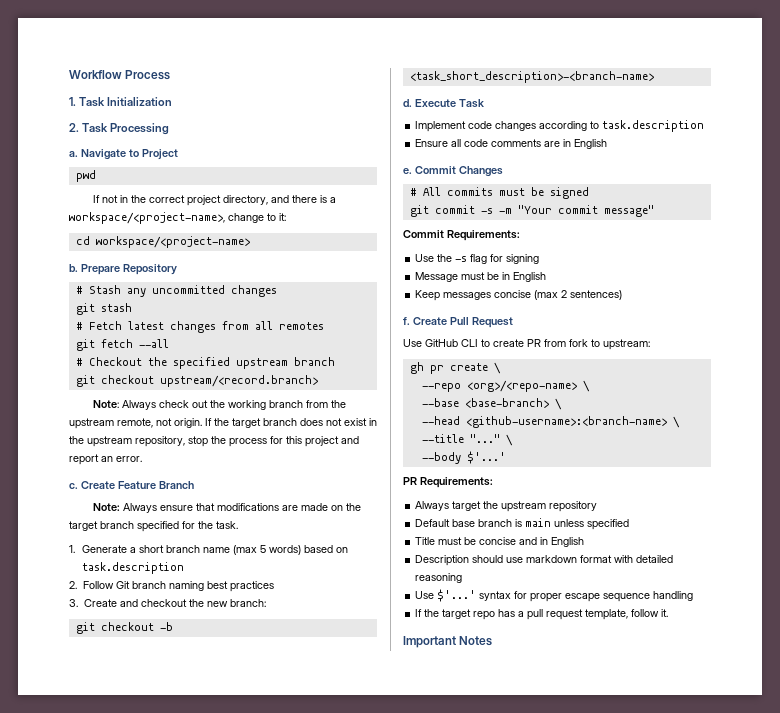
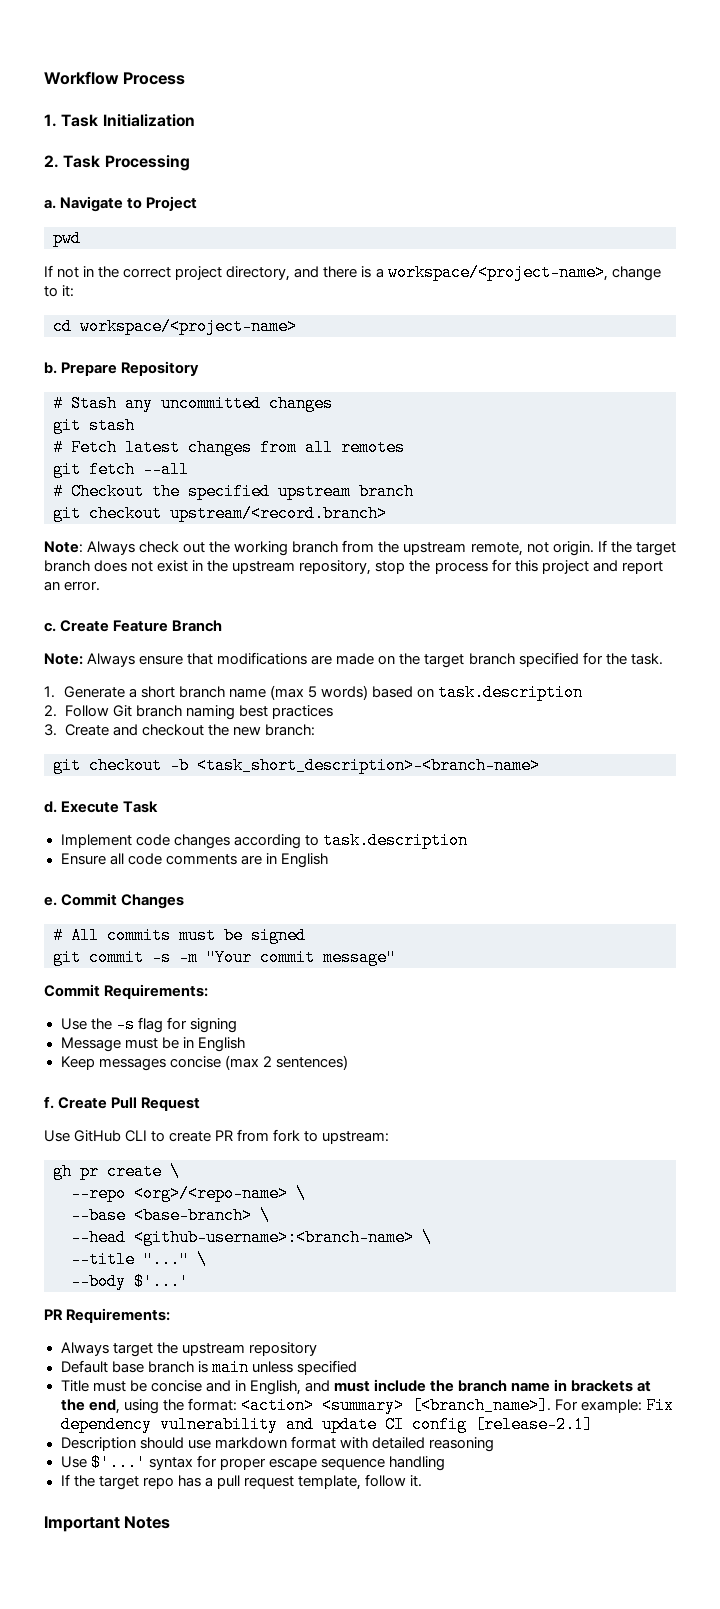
- Title must be concise and in English
+ Title must be concise and in English, and must include the branch name in brackets at the end, using the format: <action> <summary> [<branch_name>]. For example: Fix dependency vulnerability and update CI config [release-2.1]

